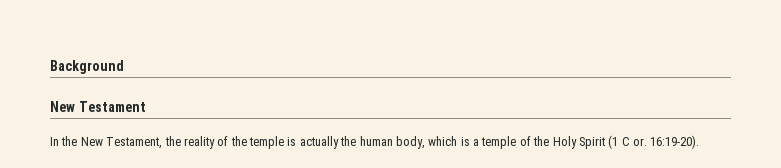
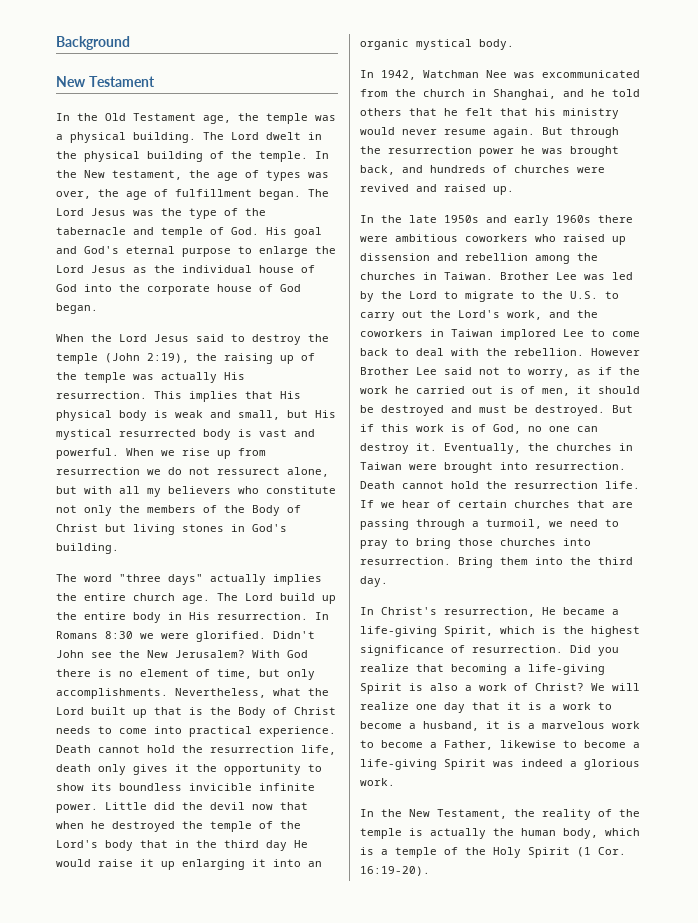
+ In the Old Testament age, the temple was a physical building. The Lord dwelt in the physical building of the temple. In the New testament, the age of types was over, the age of fulfillment began. The Lord Jesus was the type of the tabernacle and temple of God. His goal and God's eternal purpose to enlarge the Lord Jesus as the individual house of God into the corporate house of God began.
+ When the Lord Jesus said to destroy the temple (John 2:19), the raising up of the temple was actually His resurrection. This implies that His physical body is weak and small, but His mystical resurrected body is vast and powerful. When we rise up from resurrection we do not ressurect alone, but with all my believers who constitute not only the members of the Body of Christ but living stones in God's building.
+ The word "three days" actually implies the entire church age. The Lord build up the entire body in His resurrection. In Romans 8:30 we were glorified. Didn't John see the New Jerusalem? With God there is no element of time, but only accomplishments. Nevertheless, what the Lord built up that is the Body of Christ needs to come into practical experience. Death cannot hold the resurrection life, death only gives it the opportunity to show its boundless invicible infinite power. Little did the devil now that when he destroyed the temple of the Lord's body that in the third day He would raise it up enlarging it into an organic mystical body.
+ In 1942, Watchman Nee was excommunicated from the church in Shanghai, and he told others that he felt that his ministry would never resume again. But through the resurrection power he was brought back, and hundreds of churches were revived and raised up.
+ In the late 1950s and early 1960s there were ambitious coworkers who raised up dissension and rebellion among the churches in Taiwan. Brother Lee was led by the Lord to migrate to the U.S. to carry out the Lord's work, and the coworkers in Taiwan implored Lee to come back to deal with the rebellion. However Brother Lee said not to worry, as if the work he carried out is of men, it should be destroyed and must be destroyed. But if this work is of God, no one can destroy it. Eventually, the churches in Taiwan were brought into resurrection. Death cannot hold the resurrection life. If we hear of certain churches that are passing through a turmoil, we need to pray to bring those churches into resurrection. Bring them into the third day.
+ In Christ's resurrection, He became a life-giving Spirit, which is the highest significance of resurrection. Did you realize that becoming a life-giving Spirit is also a work of Christ? We will realize one day that it is a work to become a husband, it is a marvelous work to become a Father, likewise to become a life-giving Spirit was indeed a glorious work.
- In the New Testament, the reality of the temple is actually the human body, which is a temple of the Holy Spirit (1 C or. 16:19-20).
+ In the New Testament, the reality of the temple is actually the human body, which is a temple of the Holy Spirit (1 Cor. 16:19-20).

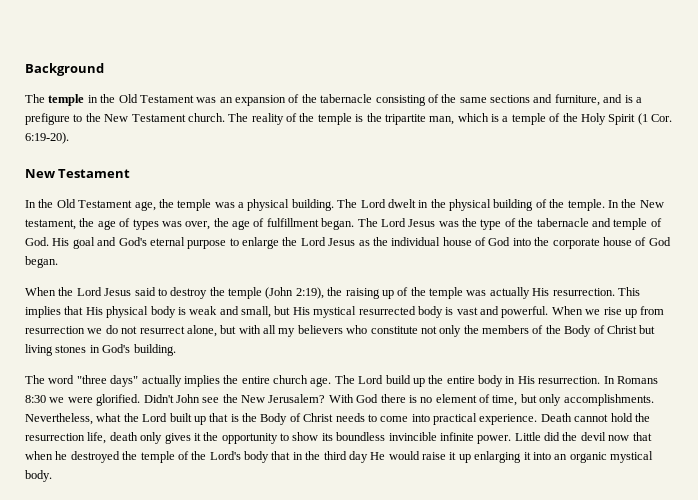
+ The temple in the Old Testament was an expansion of the tabernacle consisting of the same sections and furniture, and is a prefigure to the New Testament church. The reality of the temple is the tripartite man, which is a temple of the Holy Spirit (1 Cor. 6:19-20).
- When we rise up from resurrection we do not ressurect alone, but with all my believers who constitute not only the members of the Body of Christ but living stones in God's building.
+ When we rise up from resurrection we do not resurrect alone, but with all my believers who constitute not only the members of the Body of Christ but living stones in God's building.
- Death cannot hold the resurrection life, death only gives it the opportunity to show its boundless invicible infinite power.
+ Death cannot hold the resurrection life, death only gives it the opportunity to show its boundless invincible infinite power.
- In 1942, Watchman Nee was excommunicated from the church in Shanghai, and he told others that he felt that his ministry would never resume again. But through the resurrection power he was brought back, and hundreds of churches were revived and raised up.
- In the late 1950s and early 1960s there were ambitious coworkers who raised up dissension and rebellion among the churches in Taiwan. Brother Lee was led by the Lord to migrate to the U.S. to carry out the Lord's work, and the coworkers in Taiwan implored Lee to come back to deal with the rebellion. However Brother Lee said not to worry, as if the work he carried out is of men, it should be destroyed and must be destroyed. But if this work is of God, no one can destroy it. Eventually, the churches in Taiwan were brought into resurrection. Death cannot hold the resurrection life. If we hear of certain churches that are passing through a turmoil, we need to pray to bring those churches into resurrection. Bring them into the third day.
- In Christ's resurrection, He became a life-giving Spirit, which is the highest significance of resurrection. Did you realize that becoming a life-giving Spirit is also a work of Christ? We will realize one day that it is a work to become a husband, it is a marvelous work to become a Father, likewise to become a life-giving Spirit was indeed a glorious work.
- In the New Testament, the reality of the temple is actually the human body, which is a temple of the Holy Spirit (1 Cor. 16:19-20).

